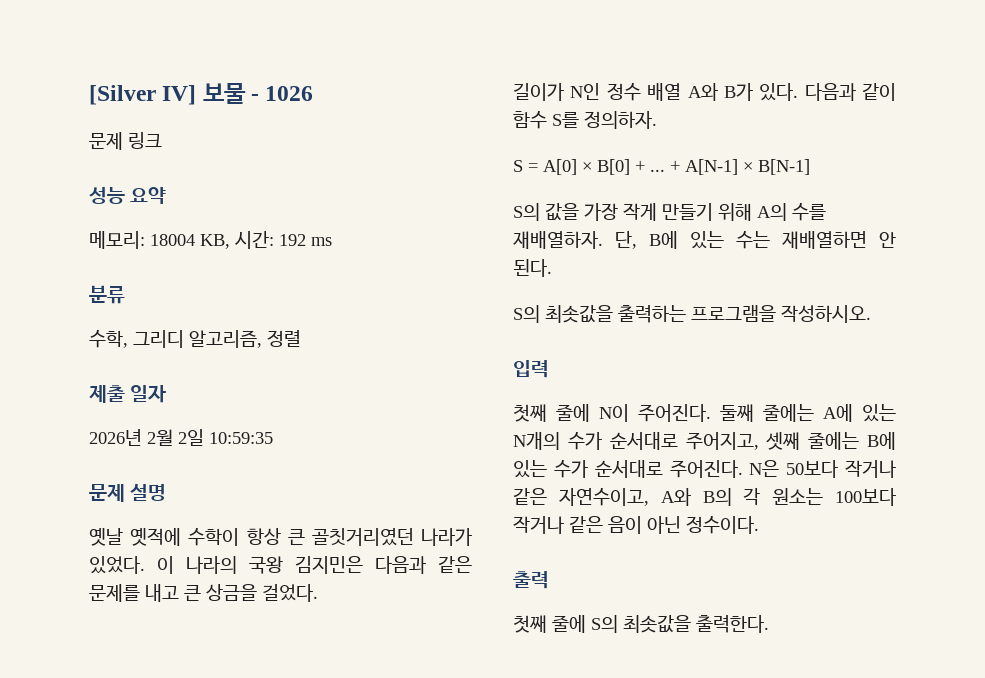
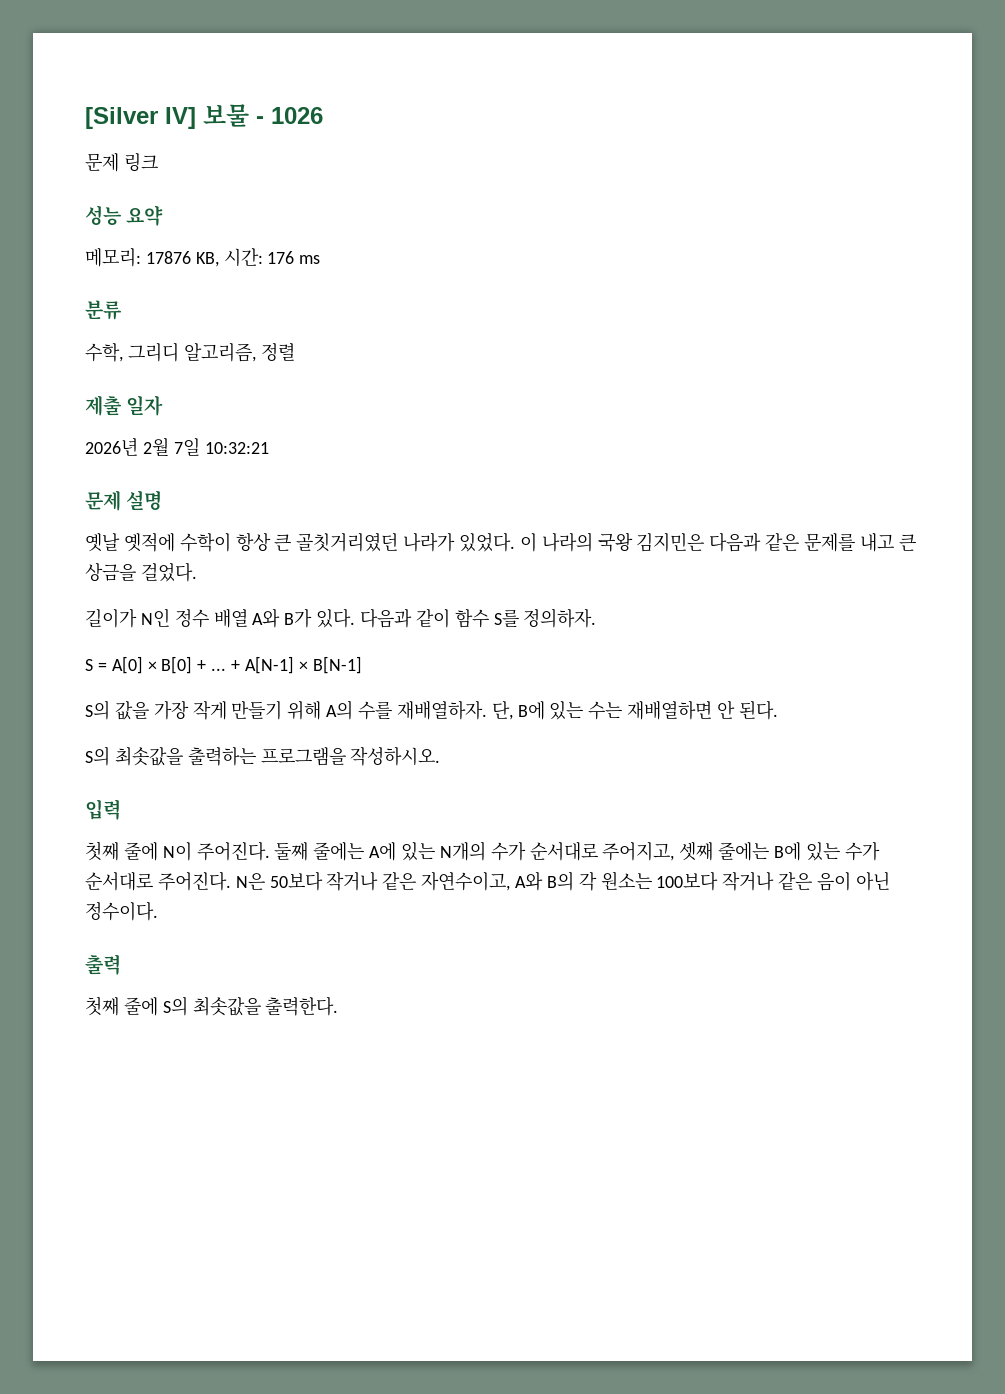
- 메모리: 18004 KB, 시간: 192 ms
+ 메모리: 17876 KB, 시간: 176 ms
- 2026년 2월 2일 10:59:35
+ 2026년 2월 7일 10:32:21

